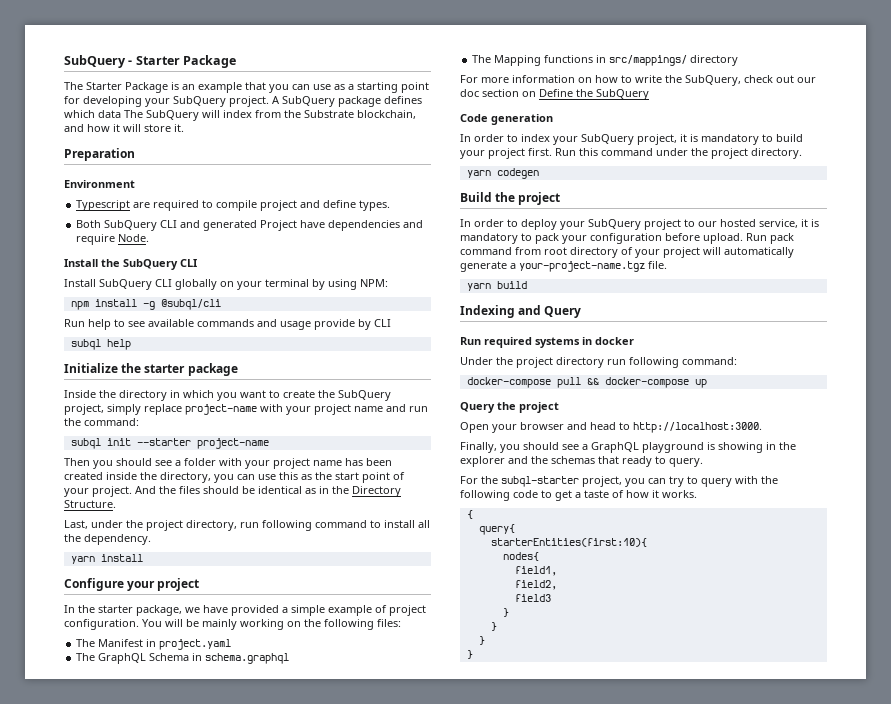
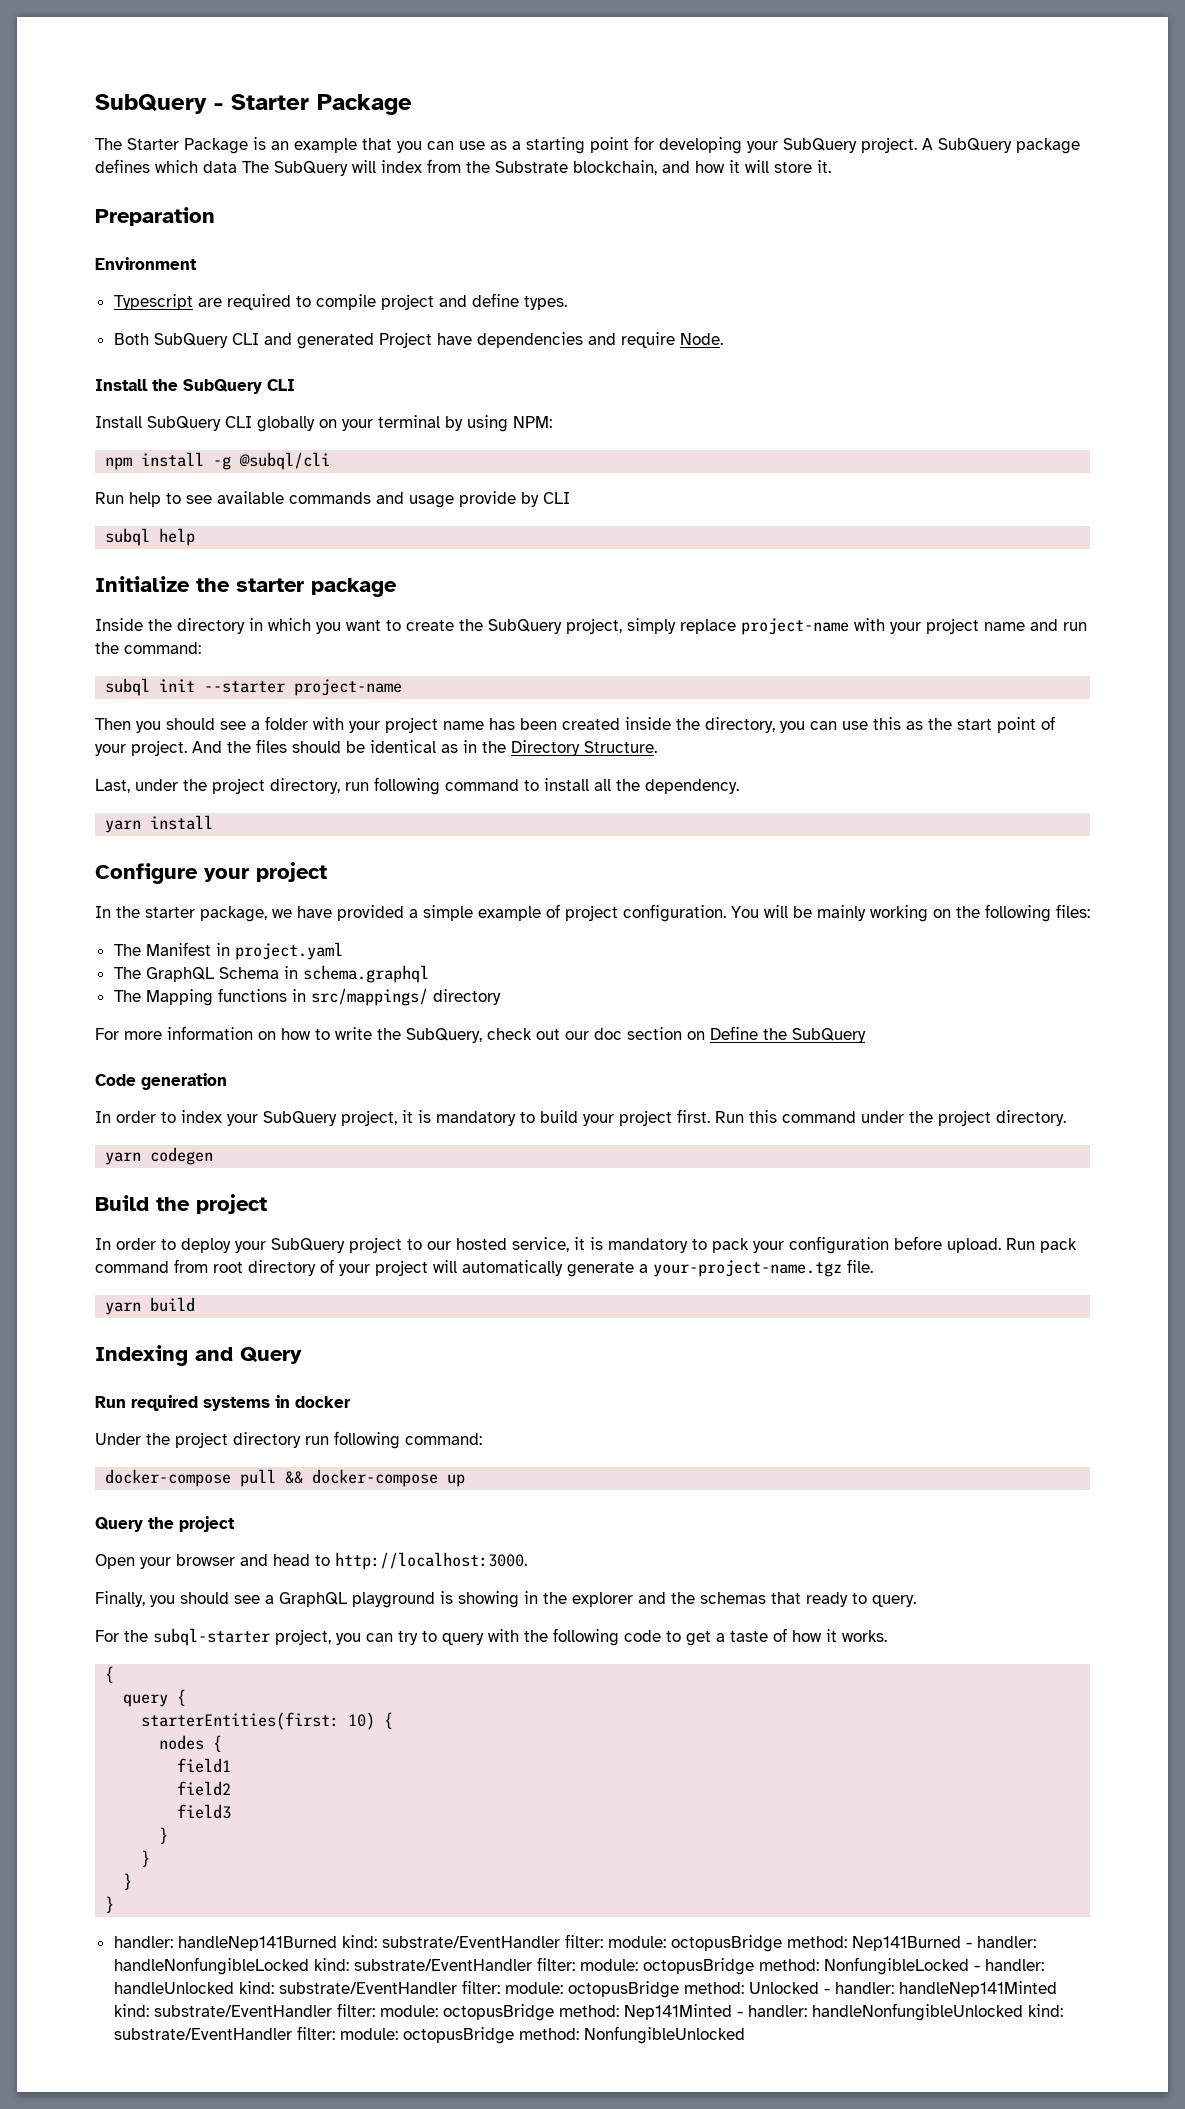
- query{
- starterEntities(first:10){
- nodes{
- field1,
- field2,
+ query {
+ starterEntities(first: 10) {
+ nodes {
+ field1
+ field2
+ handler: handleNep141Burned kind: substrate/EventHandler filter: module: octopusBridge method: Nep141Burned - handler: handleNonfungibleLocked kind: substrate/EventHandler filter: module: octopusBridge method: NonfungibleLocked - handler: handleUnlocked kind: substrate/EventHandler filter: module: octopusBridge method: Unlocked - handler: handleNep141Minted kind: substrate/EventHandler filter: module: octopusBridge method: Nep141Minted - handler: handleNonfungibleUnlocked kind: substrate/EventHandler filter: module: octopusBridge method: NonfungibleUnlocked

